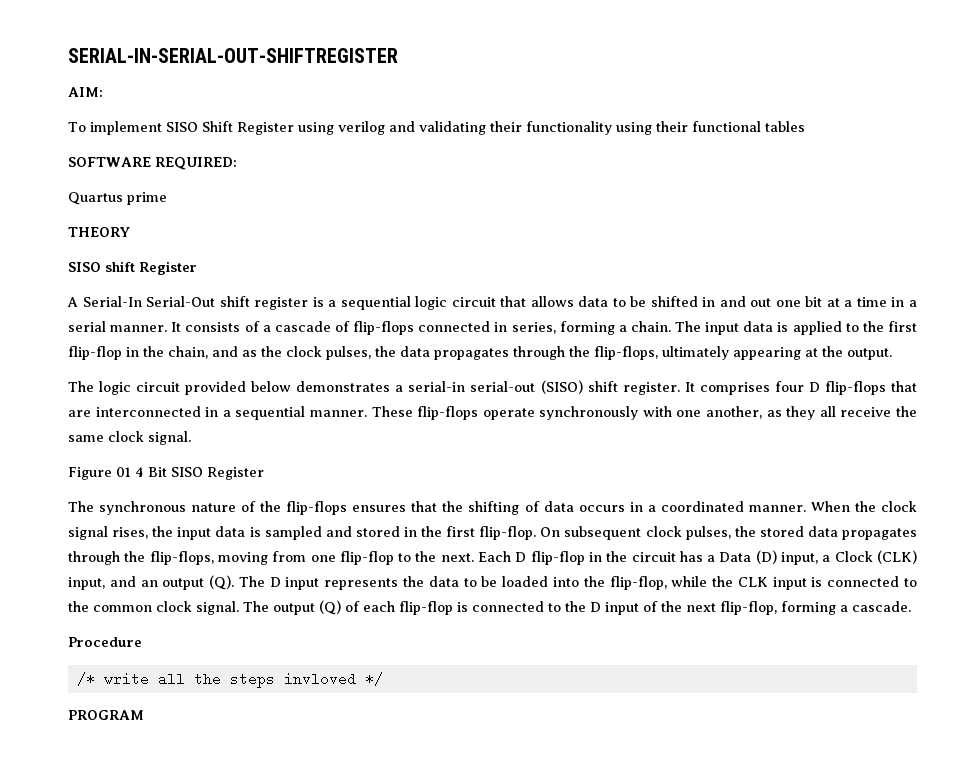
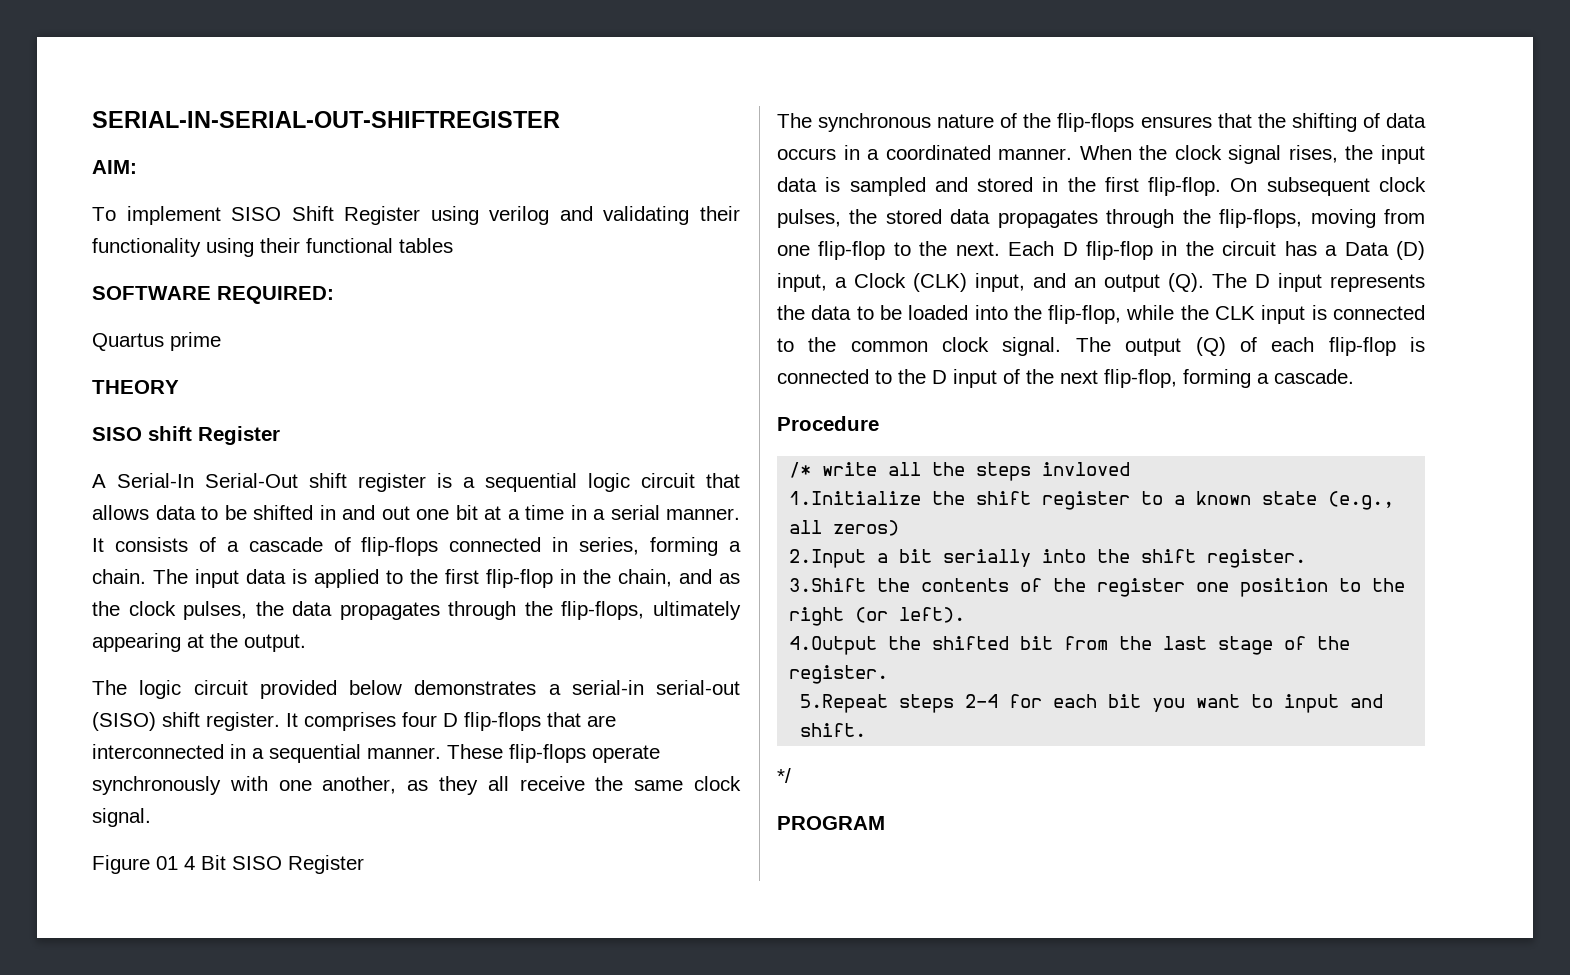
- /* write all the steps invloved */
+ /* write all the steps invloved
+ 1.Initialize the shift register to a known state (e.g., all zeros)
+ 2.Input a bit serially into the shift register.
+ 3.Shift the contents of the register one position to the right (or left).
+ 4.Output the shifted bit from the last stage of the register.
+ 5.Repeat steps 2-4 for each bit you want to input and shift.
+ */

